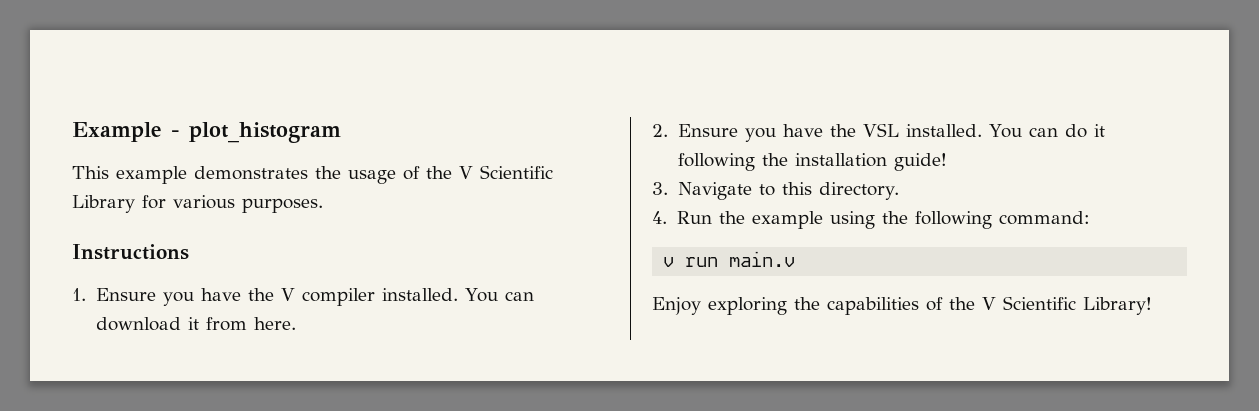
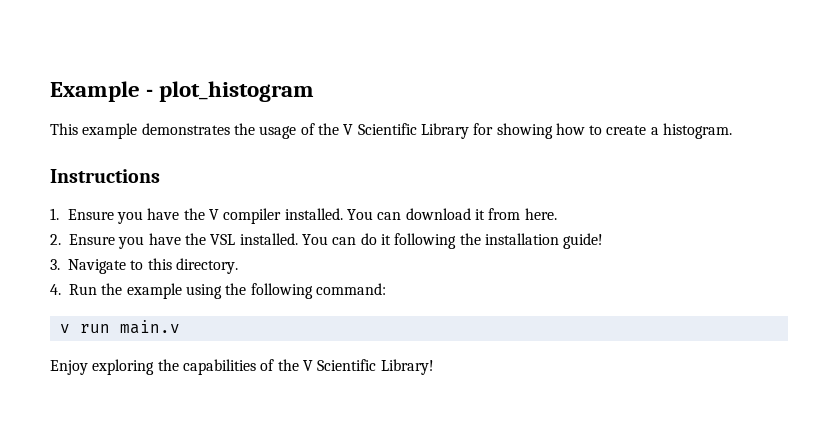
- This example demonstrates the usage of the V Scientific Library for various purposes.
+ This example demonstrates the usage of the V Scientific Library for showing how to create a histogram.

